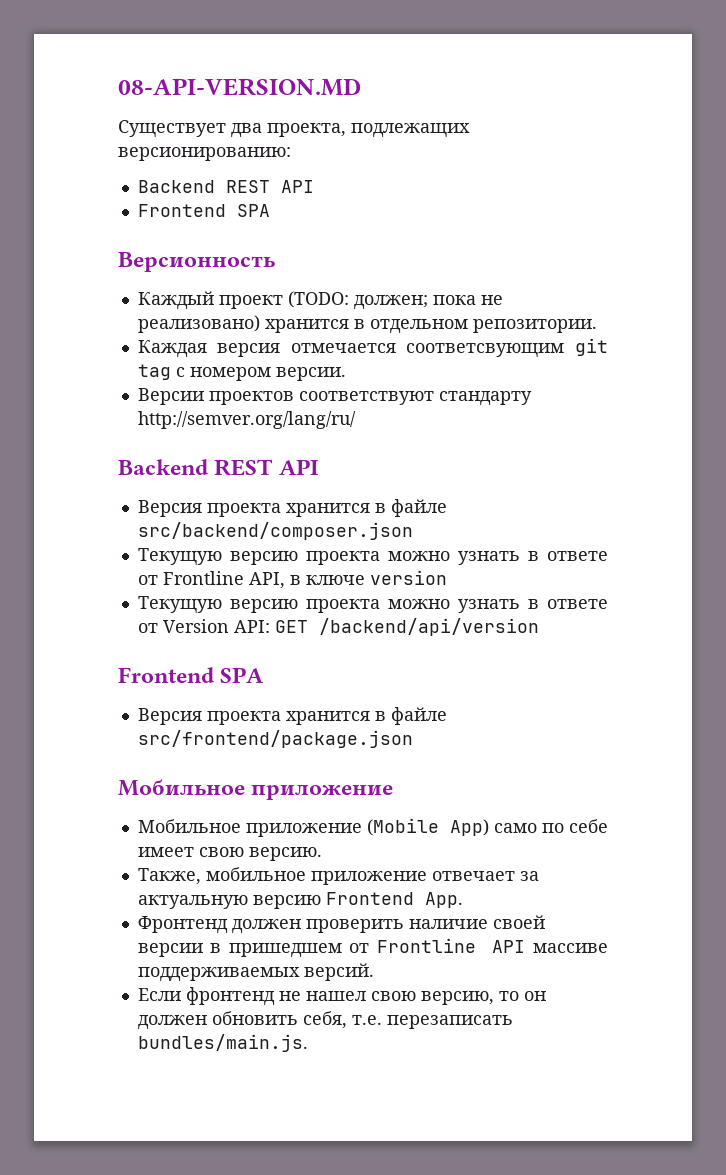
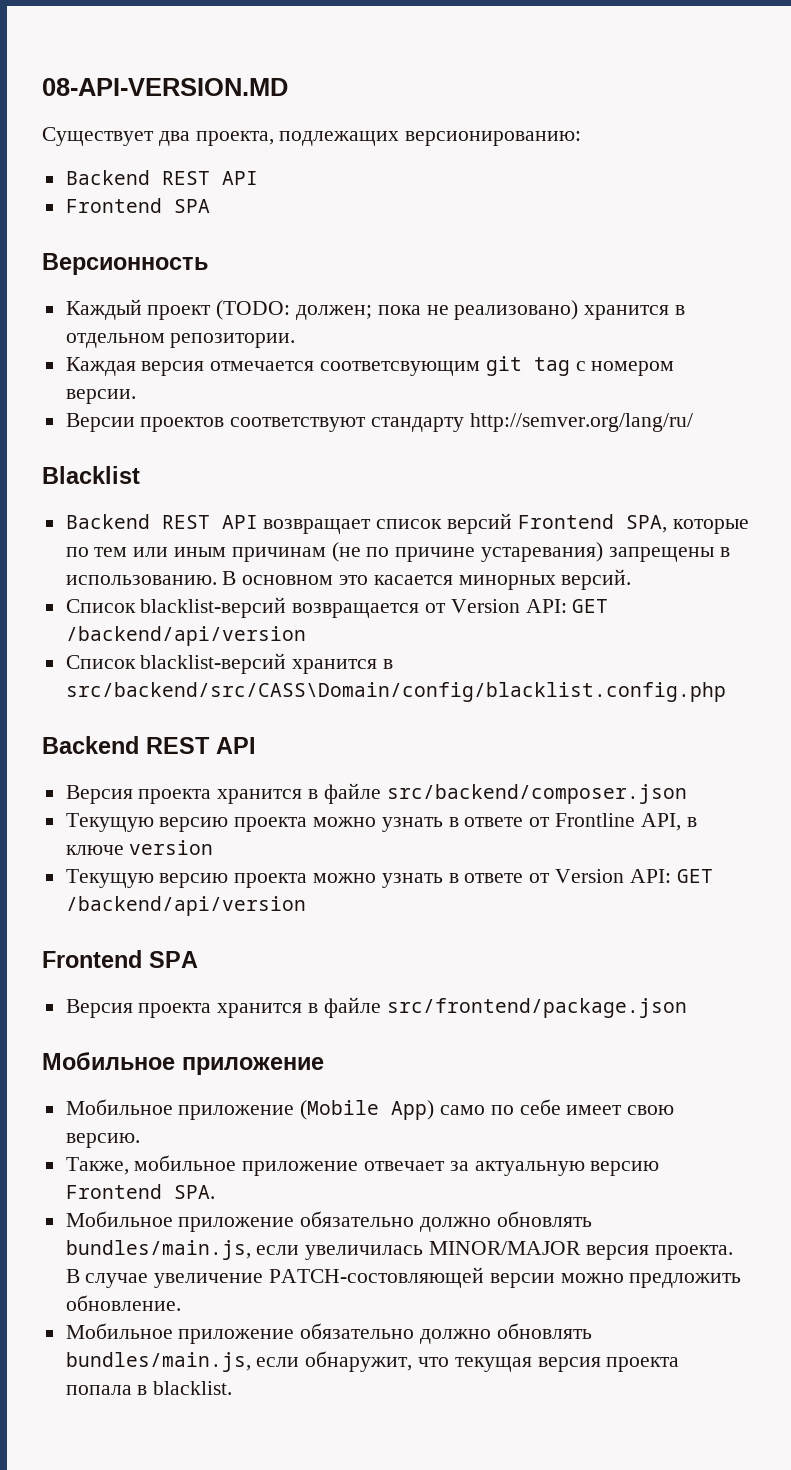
+ Blacklist
+ Backend REST API возвращает список версий Frontend SPA, которые по тем или иным причинам (не по причине устаревания) запрещены в использованию. В основном это касается минорных версий.
+ Список blacklist-версий возвращается от Version API: GET /backend/api/version
+ Список blacklist-версий хранится в src/backend/src/CASS\Domain/config/blacklist.config.php
- Также, мобильное приложение отвечает за актуальную версию Frontend App.
- Фронтенд должен проверить наличие своей версии в пришедшем от Frontline API массиве поддерживаемых версий.
- Если фронтенд не нашел свою версию, то он должен обновить себя, т.е. перезаписать bundles/main.js.
+ Также, мобильное приложение отвечает за актуальную версию Frontend SPA.
+ Мобильное приложение обязательно должно обновлять bundles/main.js, если увеличилась MINOR/MAJOR версия проекта. В случае увеличение PATCH-состовляющей версии можно предложить обновление.
+ Мобильное приложение обязательно должно обновлять bundles/main.js, если обнаружит, что текущая версия проекта попала в blacklist.

